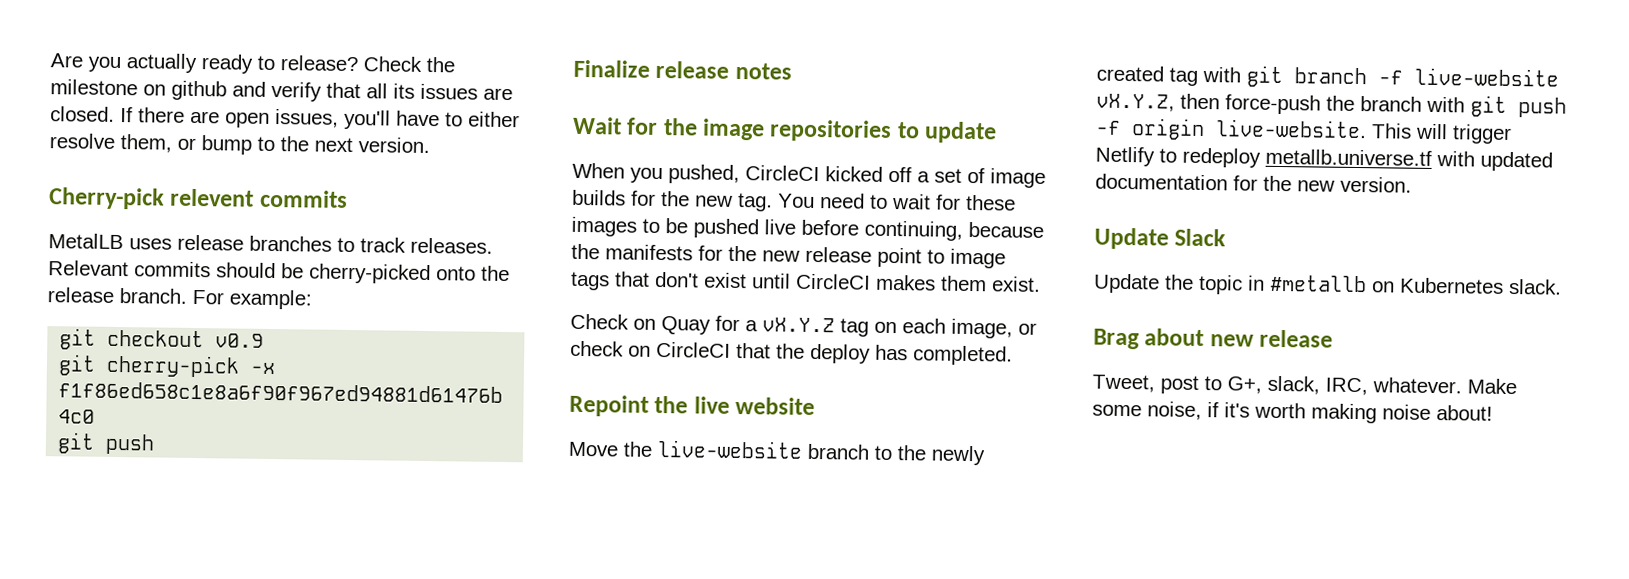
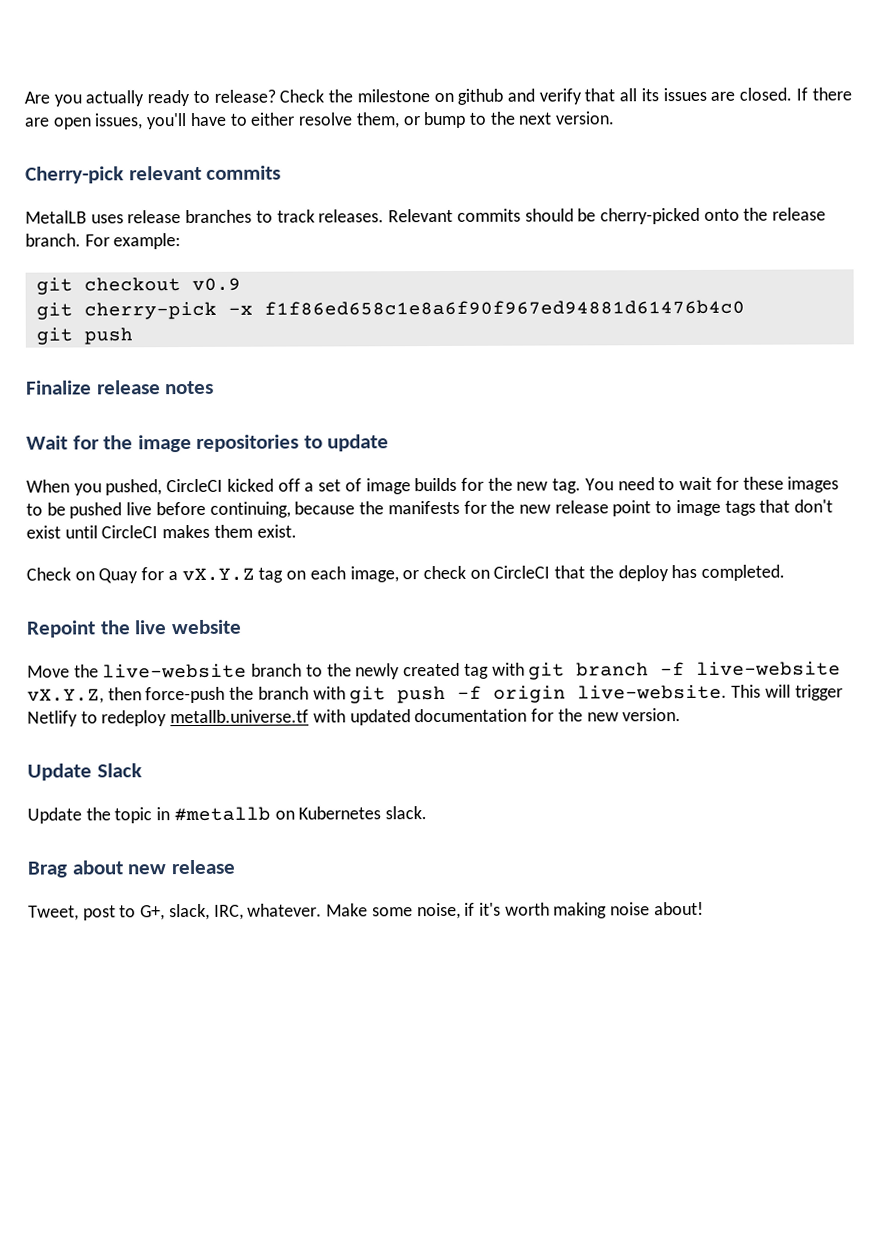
- Cherry-pick relevent commits
+ Cherry-pick relevant commits

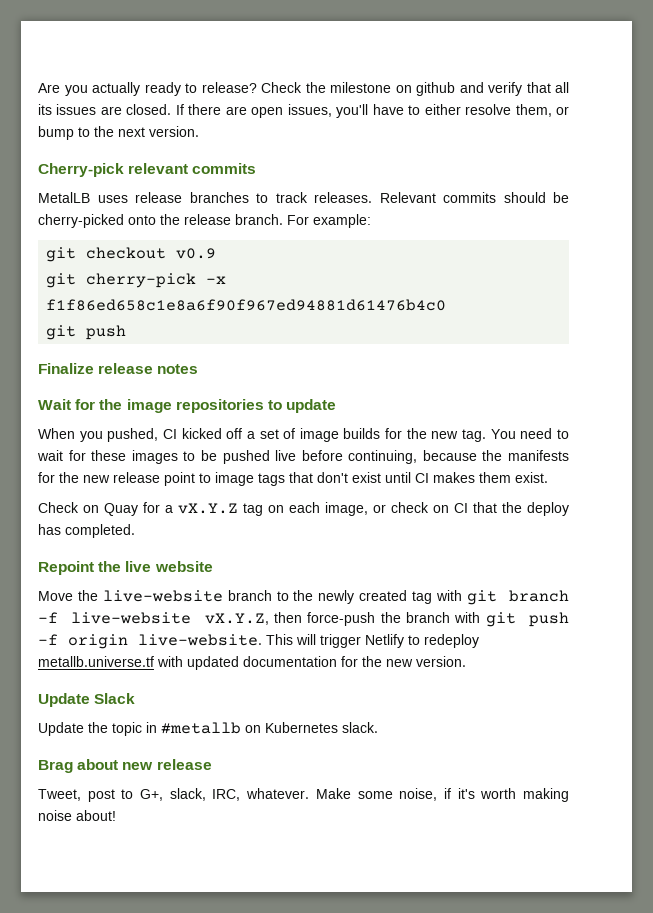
- When you pushed, CircleCI kicked off a set of image builds for the new tag.
+ When you pushed, CI kicked off a set of image builds for the new tag.
- You need to wait for these images to be pushed live before continuing, because the manifests for the new release point to image tags that don't exist until CircleCI makes them exist.
+ You need to wait for these images to be pushed live before continuing, because the manifests for the new release point to image tags that don't exist until CI makes them exist.
- Check on Quay for a vX.Y.Z tag on each image, or check on CircleCI that the deploy has completed.
+ Check on Quay for a vX.Y.Z tag on each image, or check on CI that the deploy has completed.

